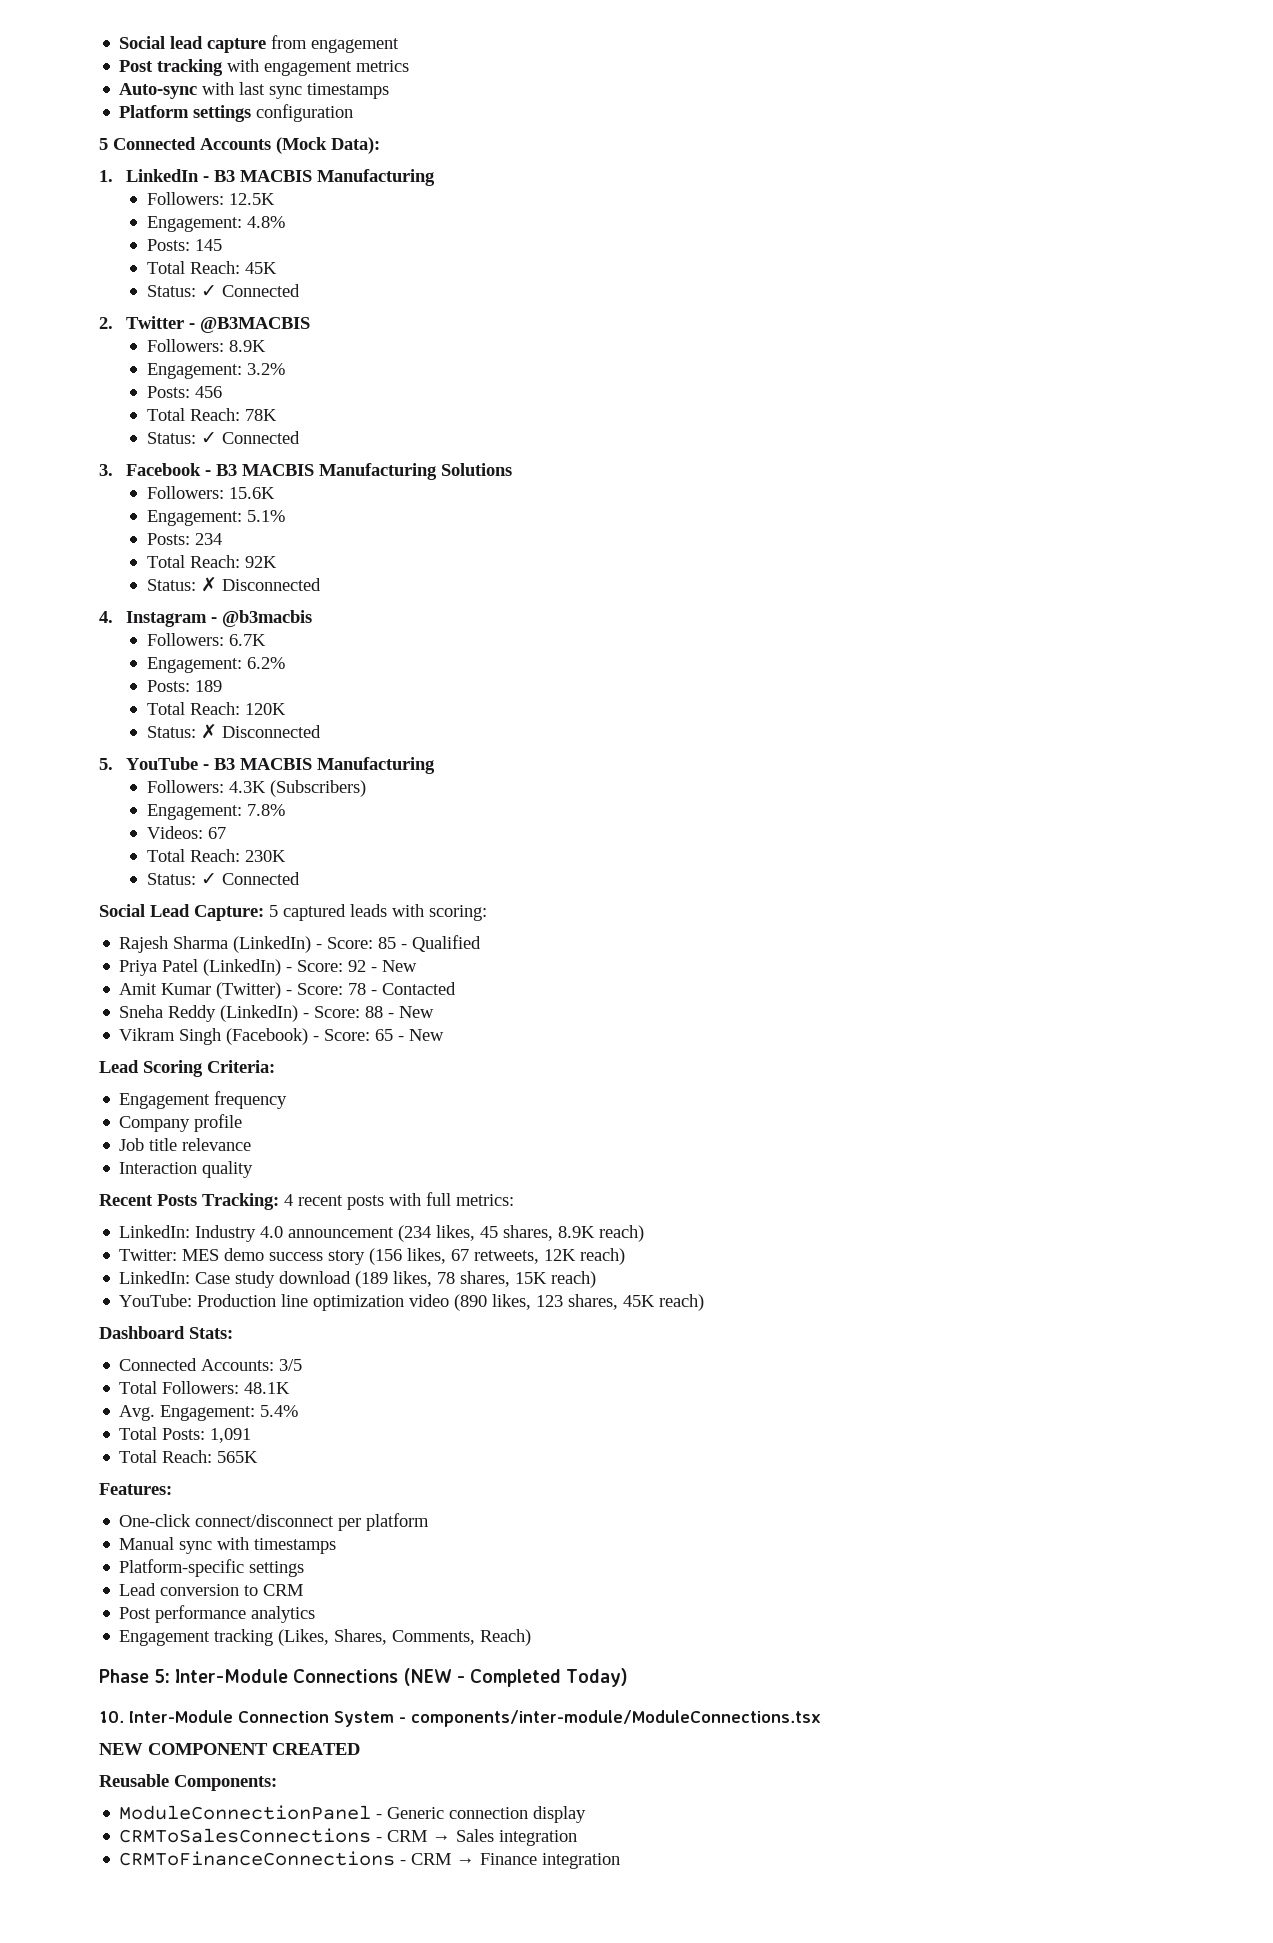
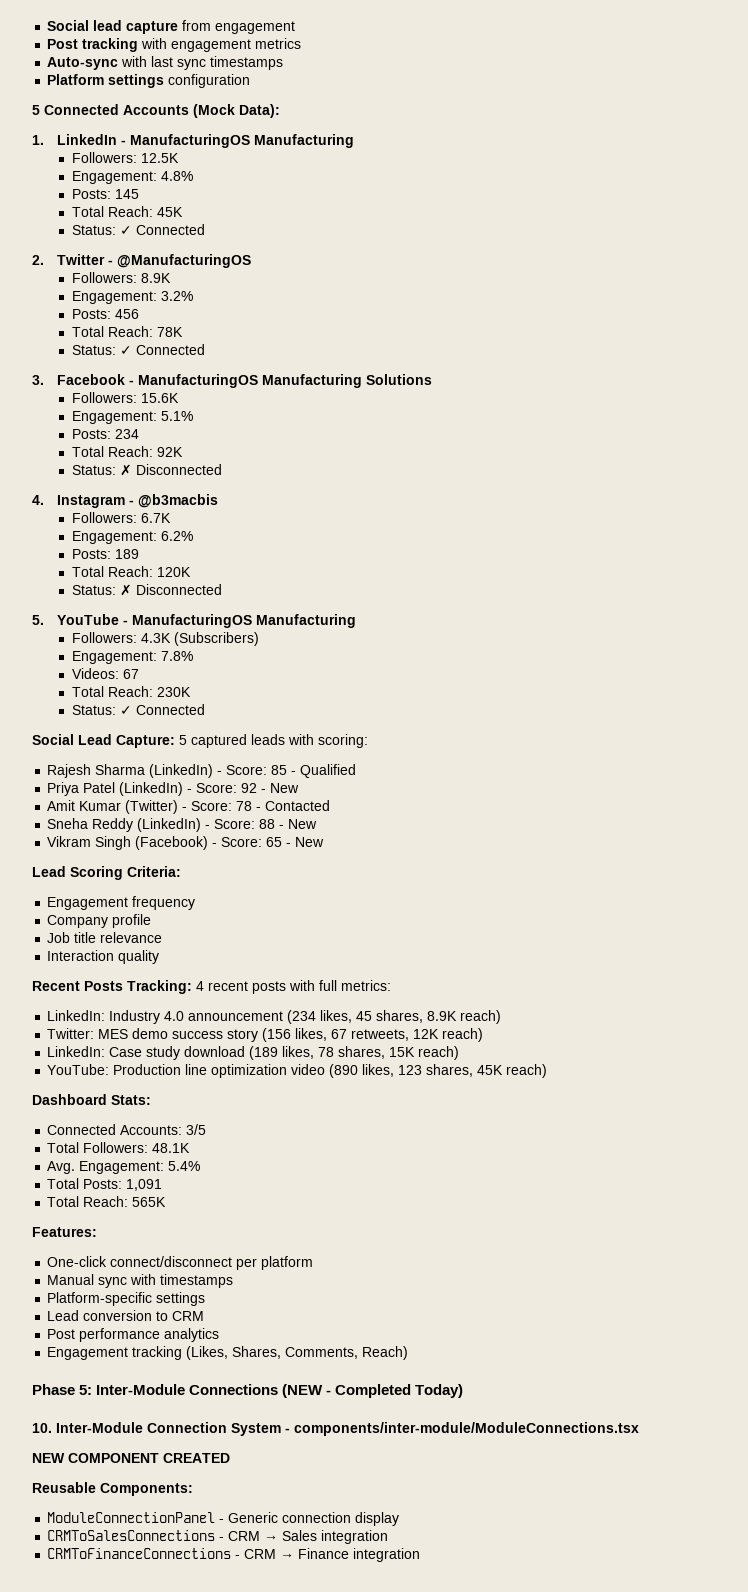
- 1. LinkedIn - B3 MACBIS Manufacturing
+ 1. LinkedIn - ManufacturingOS Manufacturing
- 2. Twitter - @B3MACBIS
+ 2. Twitter - @ManufacturingOS
- 3. Facebook - B3 MACBIS Manufacturing Solutions
+ 3. Facebook - ManufacturingOS Manufacturing Solutions
- 5. YouTube - B3 MACBIS Manufacturing
+ 5. YouTube - ManufacturingOS Manufacturing

